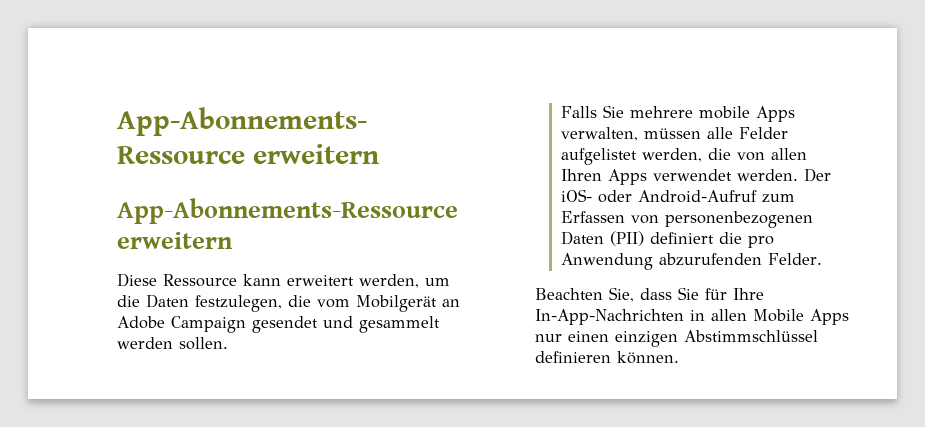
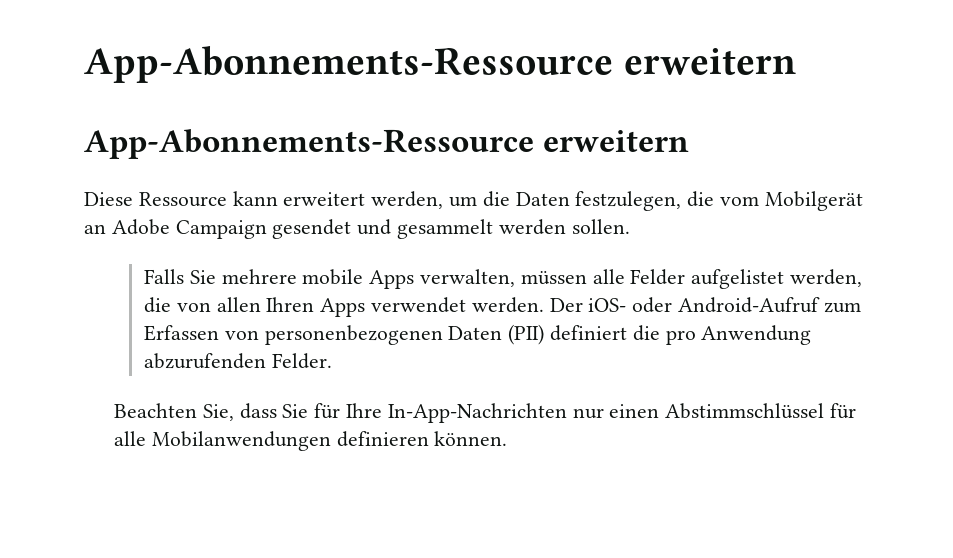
- Beachten Sie, dass Sie für Ihre In-App-Nachrichten in allen Mobile Apps nur einen einzigen Abstimmschlüssel definieren können.
+ Beachten Sie, dass Sie für Ihre In-App-Nachrichten nur einen Abstimmschlüssel für alle Mobilanwendungen definieren können.

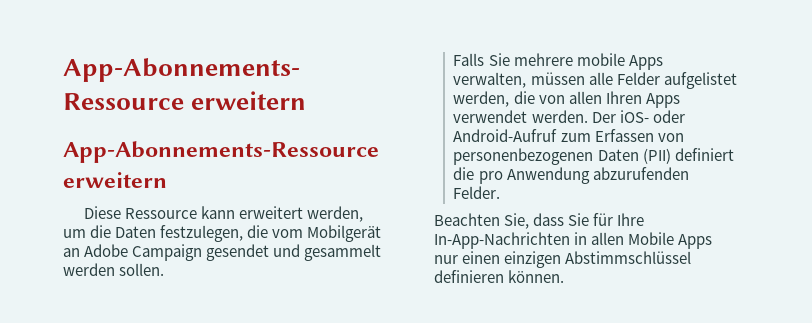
- Beachten Sie, dass Sie für Ihre In-App-Nachrichten nur einen Abstimmschlüssel für alle Mobilanwendungen definieren können.
+ Beachten Sie, dass Sie für Ihre In-App-Nachrichten in allen Mobile Apps nur einen einzigen Abstimmschlüssel definieren können.

